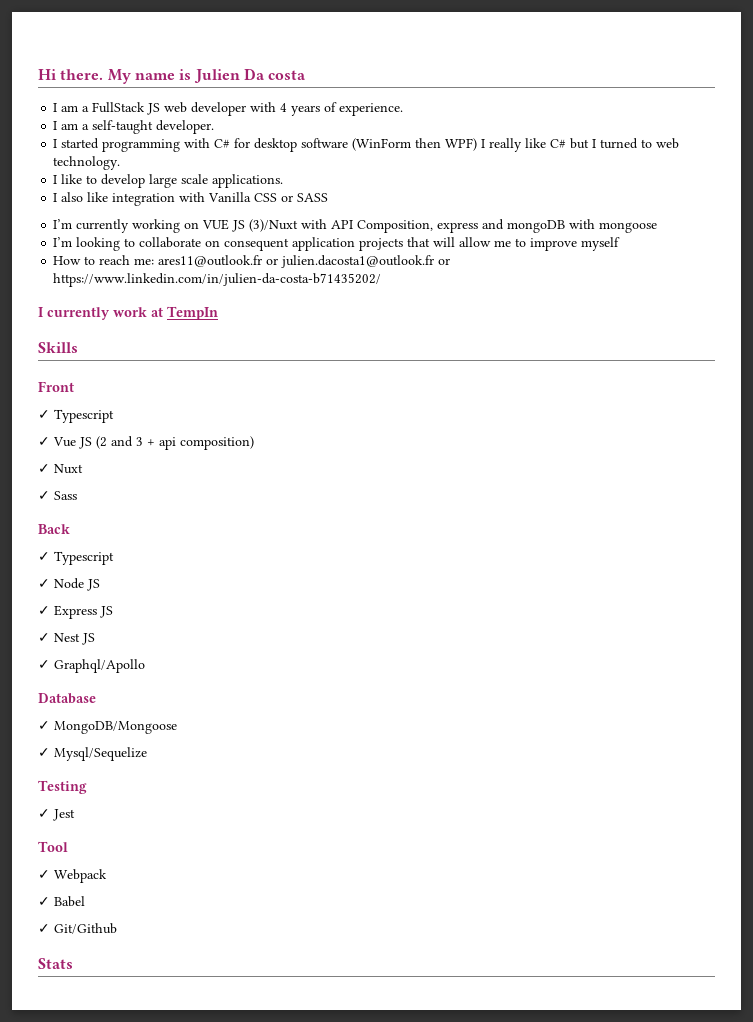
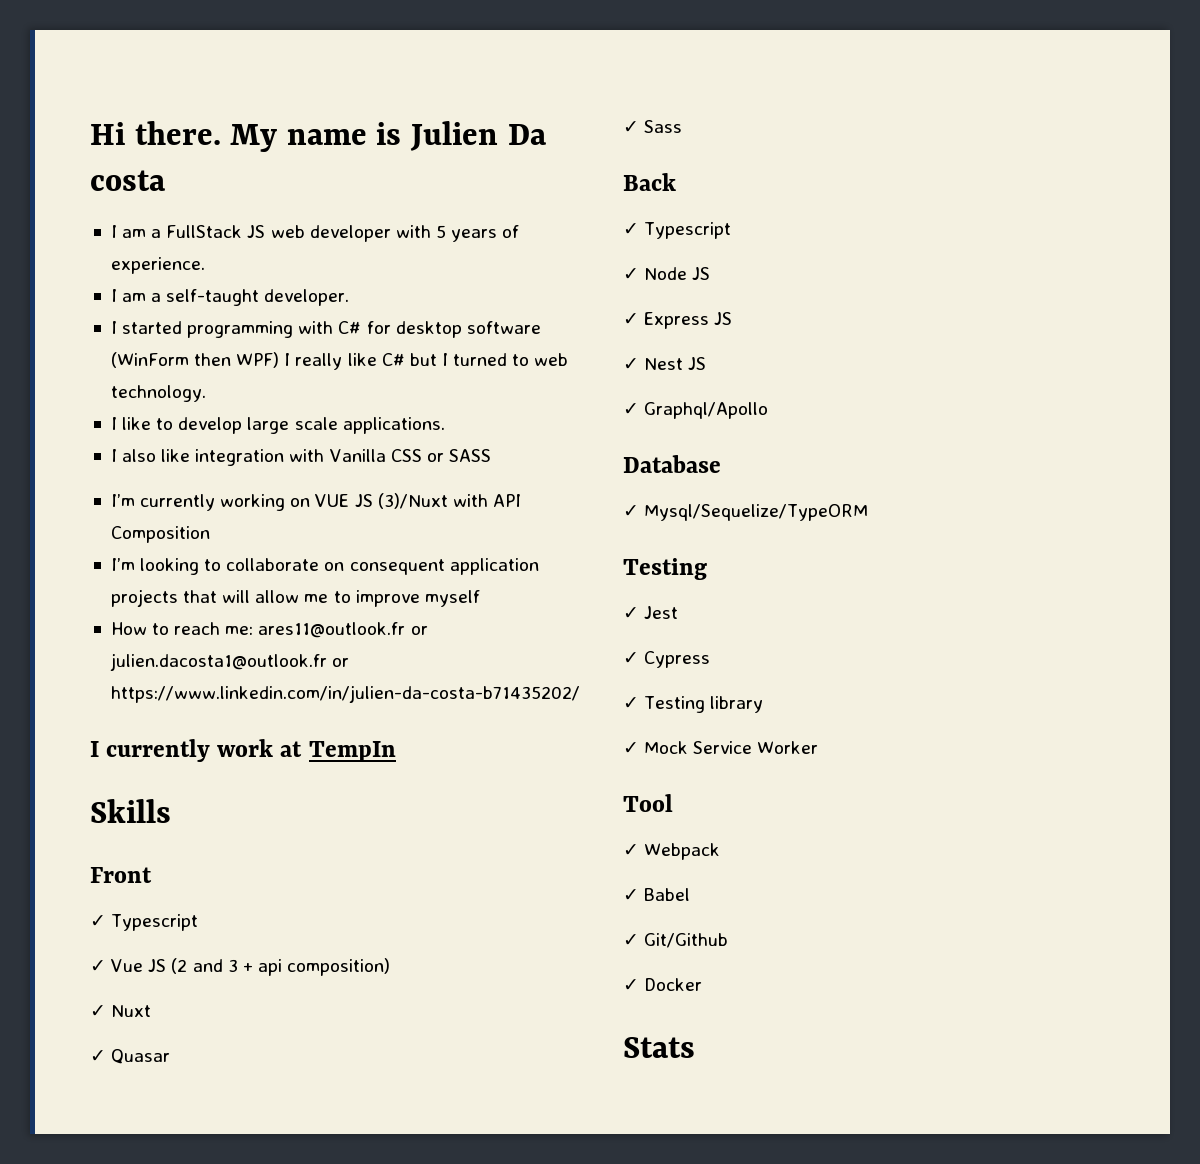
- I am a FullStack JS web developer with 4 years of experience.
+ I am a FullStack JS web developer with 5 years of experience.
- I’m currently working on VUE JS (3)/Nuxt with API Composition, express and mongoDB with mongoose
+ I’m currently working on VUE JS (3)/Nuxt with API Composition
+ ✓ Quasar
- ✓ MongoDB/Mongoose
- ✓ Mysql/Sequelize
+ ✓ Mysql/Sequelize/TypeORM
+ ✓ Cypress
+ ✓ Testing library
+ ✓ Mock Service Worker
+ ✓ Docker

